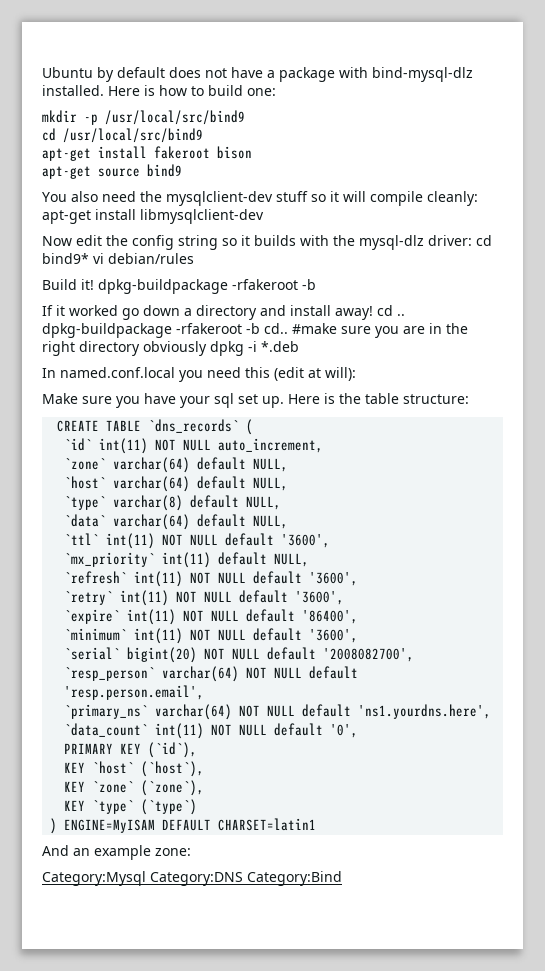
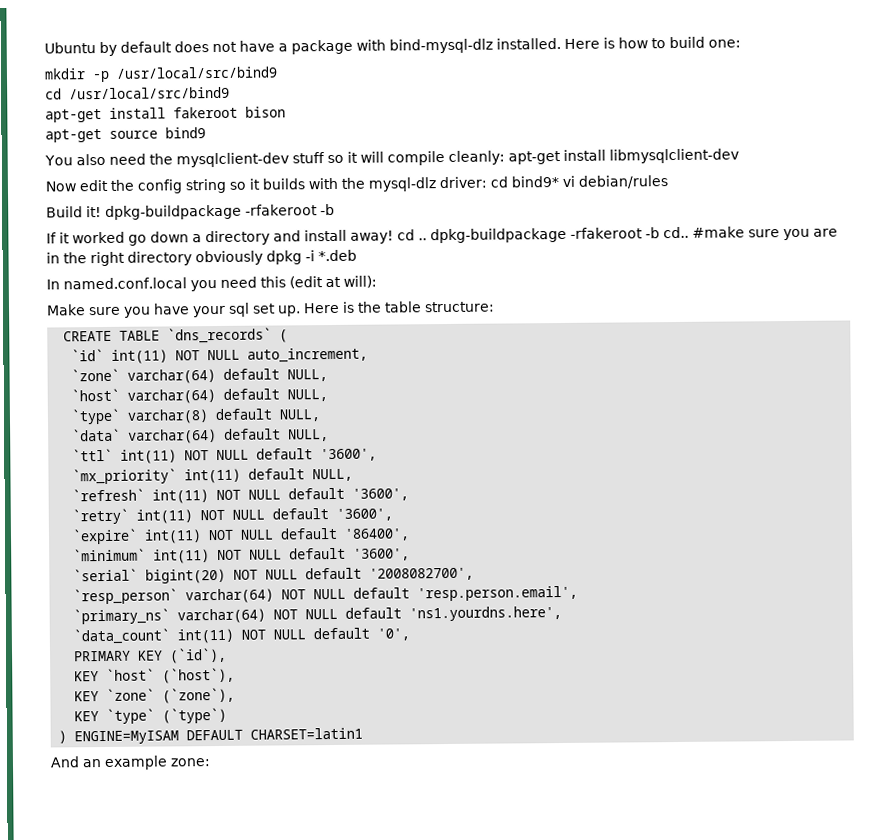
- Category:Mysql Category:DNS Category:Bind

